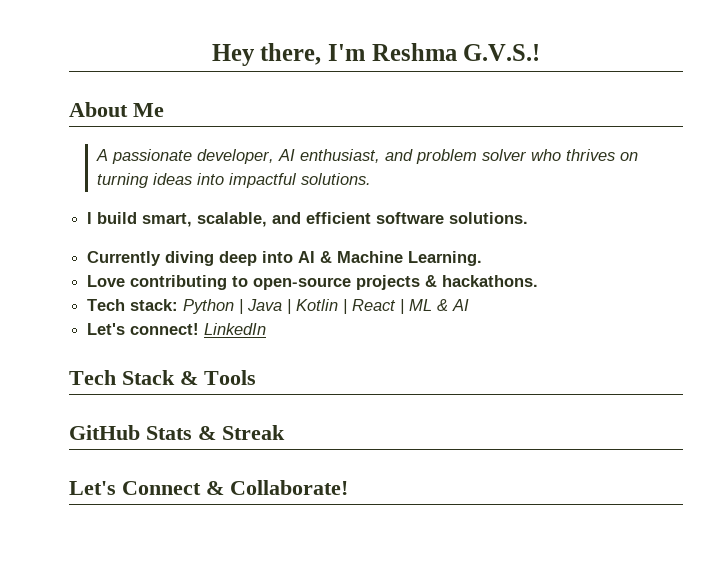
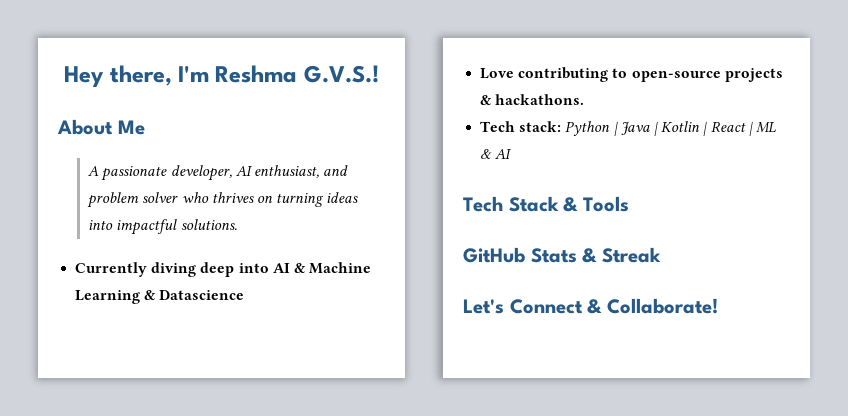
- I build smart, scalable, and efficient software solutions.
- Currently diving deep into AI & Machine Learning.
+ Currently diving deep into AI & Machine Learning & Datascience
- Let's connect! LinkedIn

